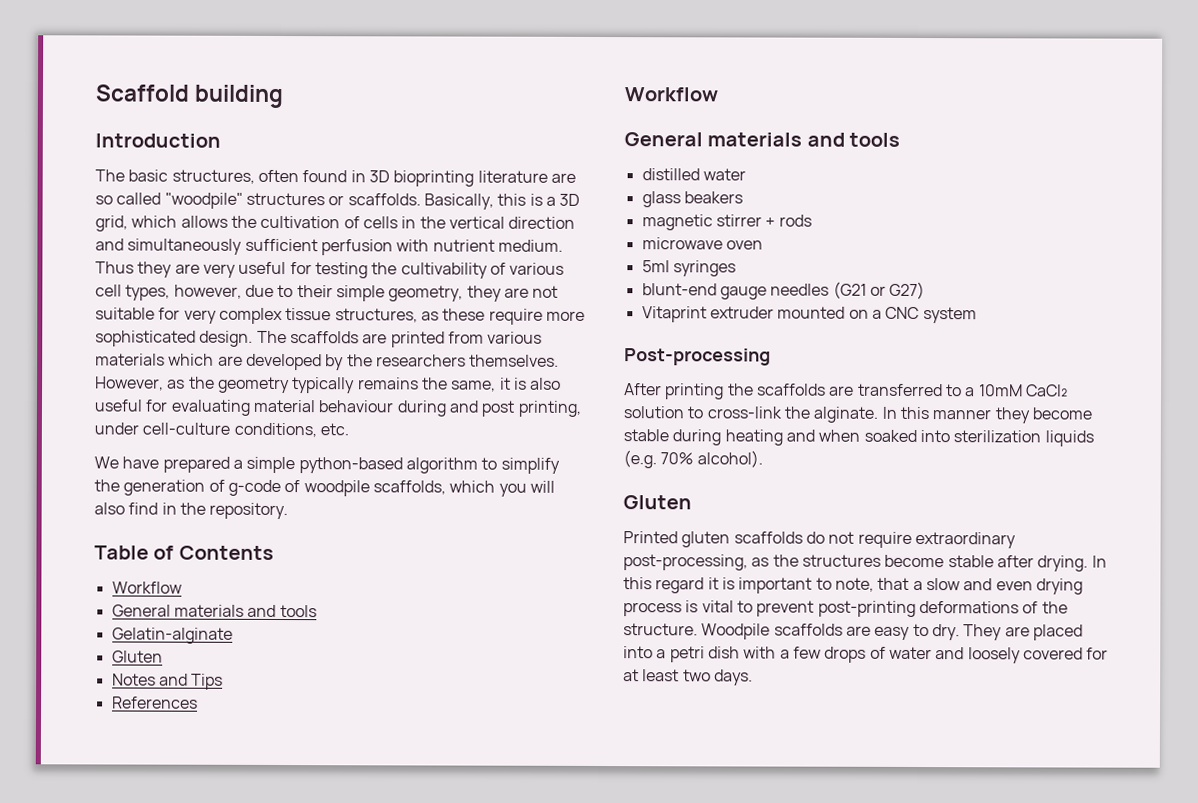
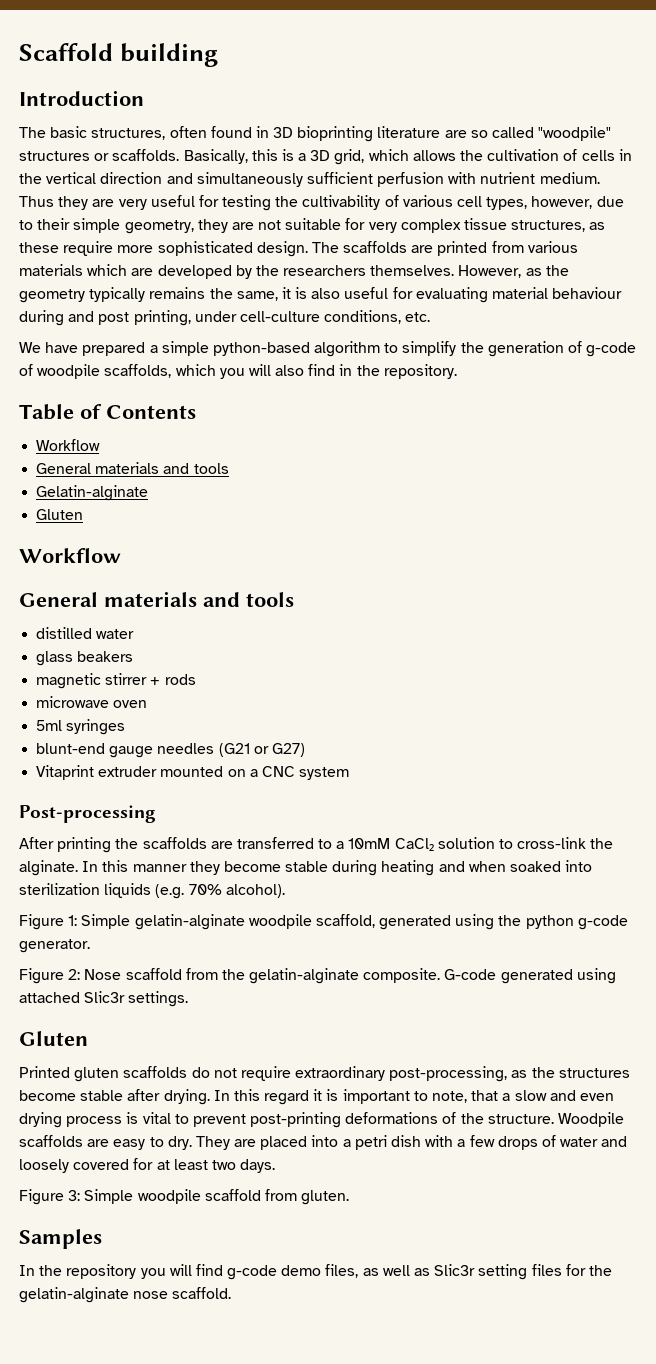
- Notes and Tips
- References
+ Figure 1: Simple gelatin-alginate woodpile scaffold, generated using the python g-code generator.
+ Figure 2: Nose scaffold from the gelatin-alginate composite. G-code generated using attached Slic3r settings.
+ Figure 3: Simple woodpile scaffold from gluten.
+ Samples
+ In the repository you will find g-code demo files, as well as Slic3r setting files for the gelatin-alginate nose scaffold.

